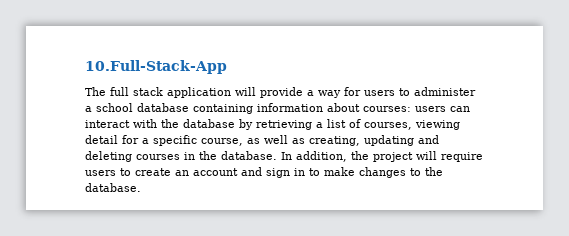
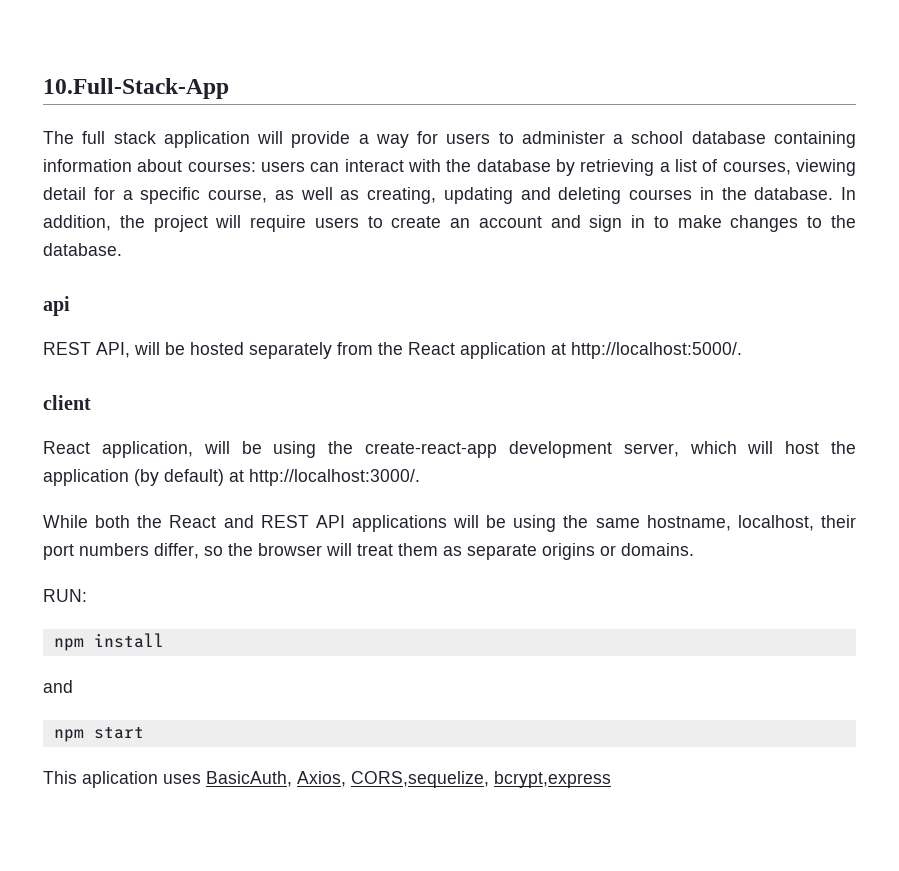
+ api
+ REST API, will be hosted separately from the React application at http://localhost:5000/.
+ client
+ React application, will be using the create-react-app development server, which will host the application (by default) at http://localhost:3000/.
+ While both the React and REST API applications will be using the same hostname, localhost, their port numbers differ, so the browser will treat them as separate origins or domains.
+ RUN:
+ npm install
+ and
+ npm start
+ This aplication uses BasicAuth, Axios, CORS,sequelize, bcrypt,express

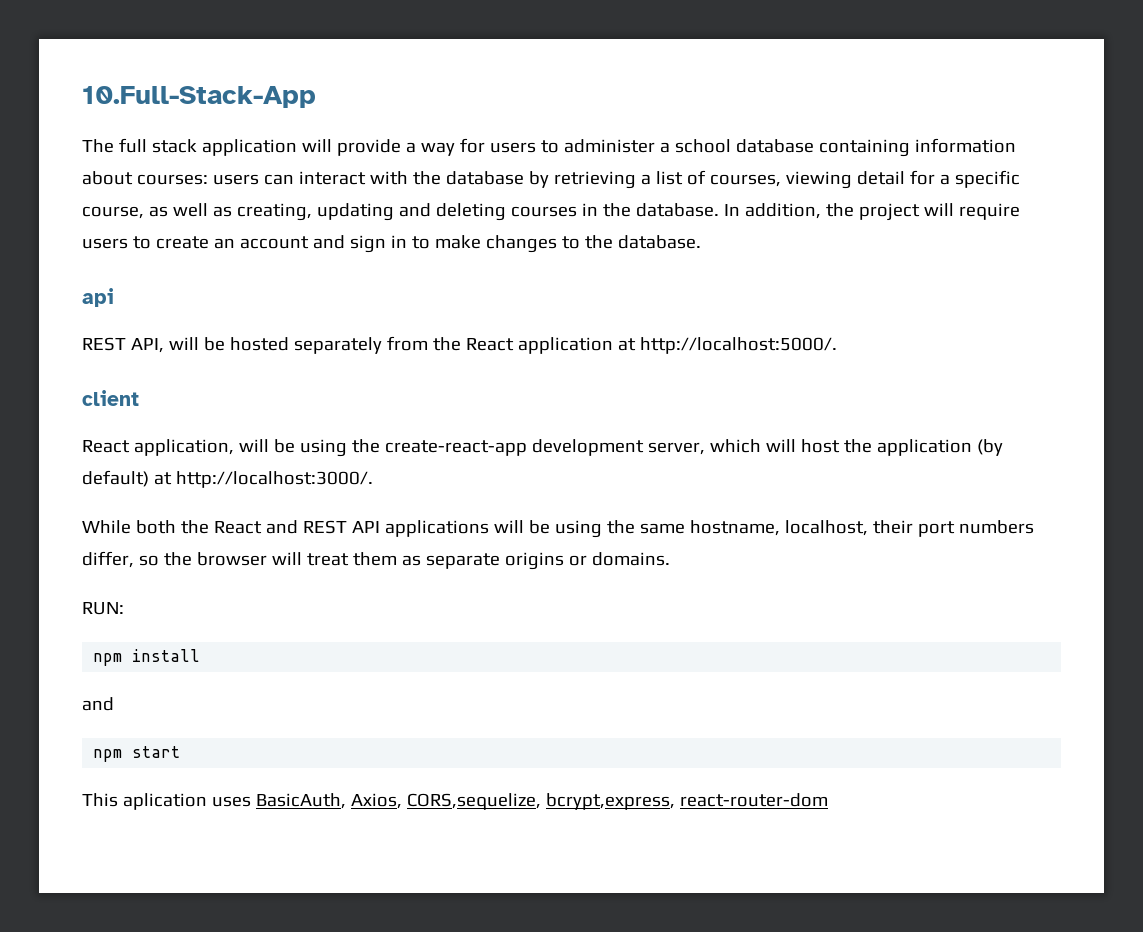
- This aplication uses BasicAuth, Axios, CORS,sequelize, bcrypt,express
+ This aplication uses BasicAuth, Axios, CORS,sequelize, bcrypt,express, react-router-dom

